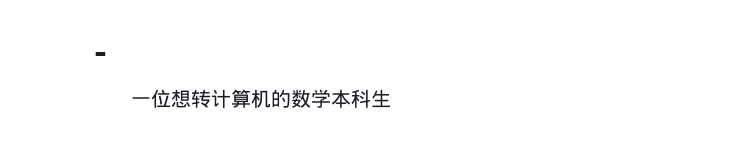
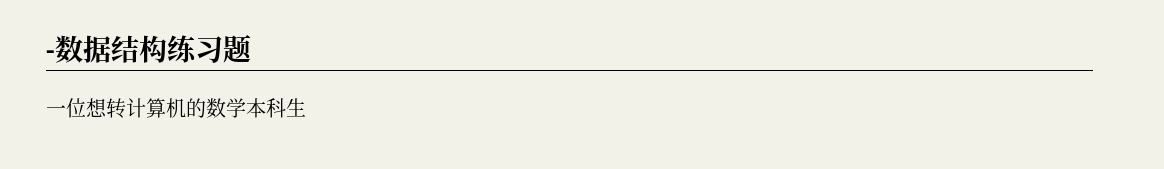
- -
+ -数据结构练习题

